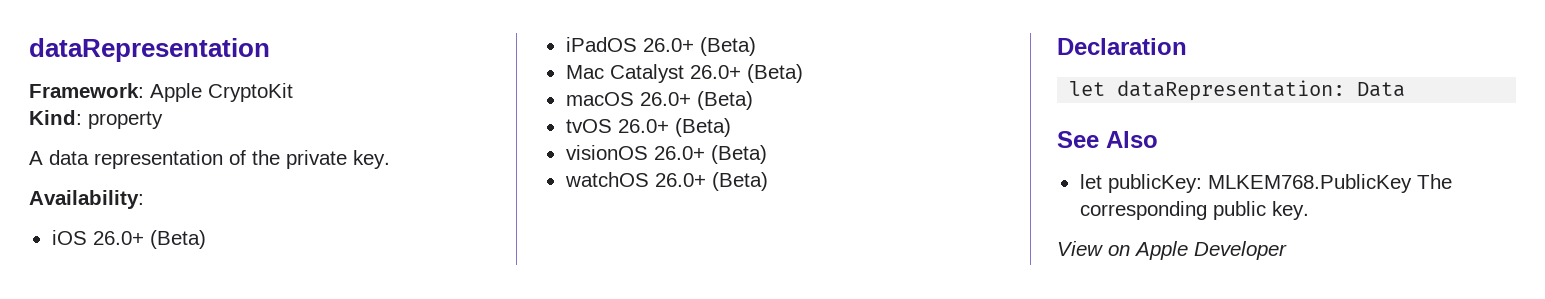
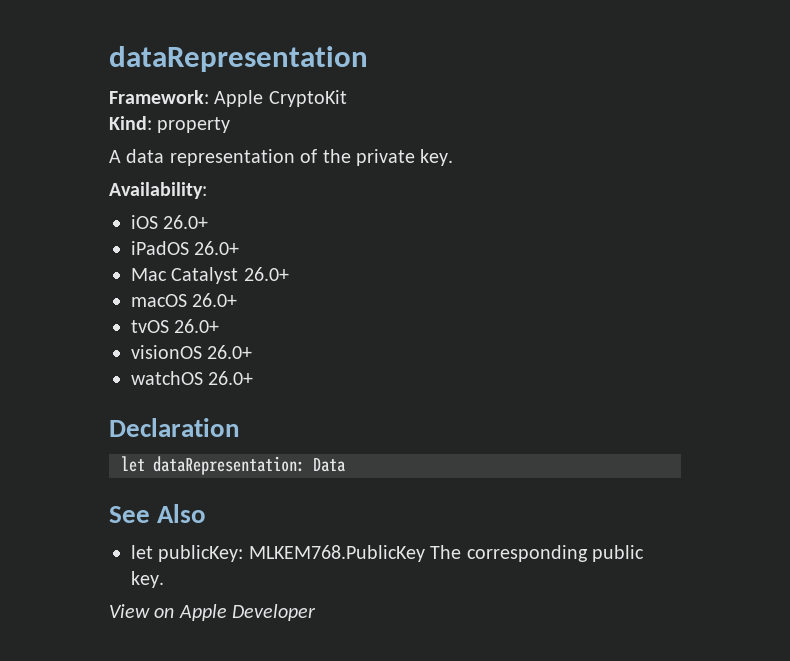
- iOS 26.0+ (Beta)
+ iOS 26.0+
- iPadOS 26.0+ (Beta)
+ iPadOS 26.0+
- Mac Catalyst 26.0+ (Beta)
+ Mac Catalyst 26.0+
- macOS 26.0+ (Beta)
+ macOS 26.0+
- tvOS 26.0+ (Beta)
+ tvOS 26.0+
- visionOS 26.0+ (Beta)
+ visionOS 26.0+
- watchOS 26.0+ (Beta)
+ watchOS 26.0+

